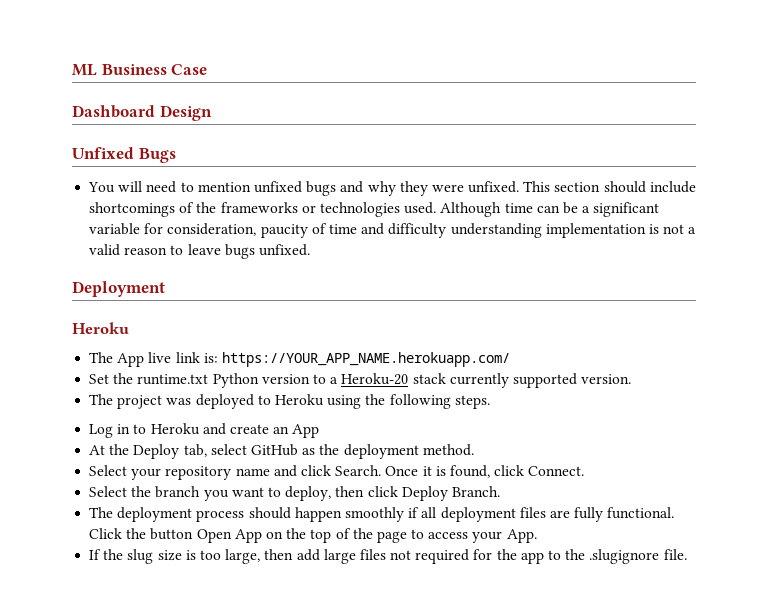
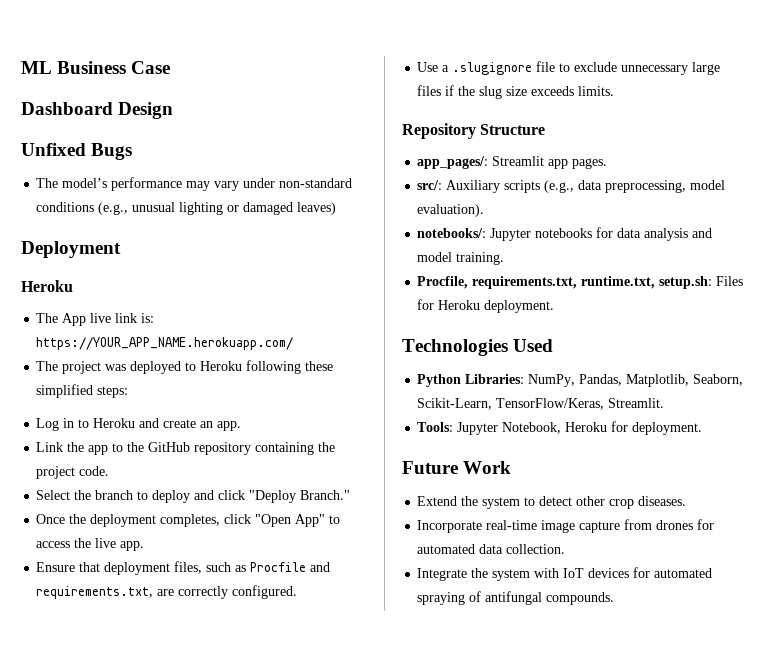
- You will need to mention unfixed bugs and why they were unfixed. This section should include shortcomings of the frameworks or technologies used. Although time can be a significant variable for consideration, paucity of time and difficulty understanding implementation is not a valid reason to leave bugs unfixed.
+ The model’s performance may vary under non-standard conditions (e.g., unusual lighting or damaged leaves)
- Set the runtime.txt Python version to a Heroku-20 stack currently supported version.
- The project was deployed to Heroku using the following steps.
+ The project was deployed to Heroku following these simplified steps:
- Log in to Heroku and create an App
- At the Deploy tab, select GitHub as the deployment method.
- Select your repository name and click Search. Once it is found, click Connect.
- Select the branch you want to deploy, then click Deploy Branch.
- The deployment process should happen smoothly if all deployment files are fully functional. Click the button Open App on the top of the page to access your App.
- If the slug size is too large, then add large files not required for the app to the .slugignore file.
+ Log in to Heroku and create an app.
+ Link the app to the GitHub repository containing the project code.
+ Select the branch to deploy and click "Deploy Branch."
+ Once the deployment completes, click "Open App" to access the live app.
+ Ensure that deployment files, such as Procfile and requirements.txt, are correctly configured.
+ Use a .slugignore file to exclude unnecessary large files if the slug size exceeds limits.
+ Repository Structure
+ app_pages/: Streamlit app pages.
+ src/: Auxiliary scripts (e.g., data preprocessing, model evaluation).
+ notebooks/: Jupyter notebooks for data analysis and model training.
+ Procfile, requirements.txt, runtime.txt, setup.sh: Files for Heroku deployment.
+ Technologies Used
+ Python Libraries: NumPy, Pandas, Matplotlib, Seaborn, Scikit-Learn, TensorFlow/Keras, Streamlit.
+ Tools: Jupyter Notebook, Heroku for deployment.
+ Future Work
+ Extend the system to detect other crop diseases.
+ Incorporate real-time image capture from drones for automated data collection.
+ Integrate the system with IoT devices for automated spraying of antifungal compounds.

